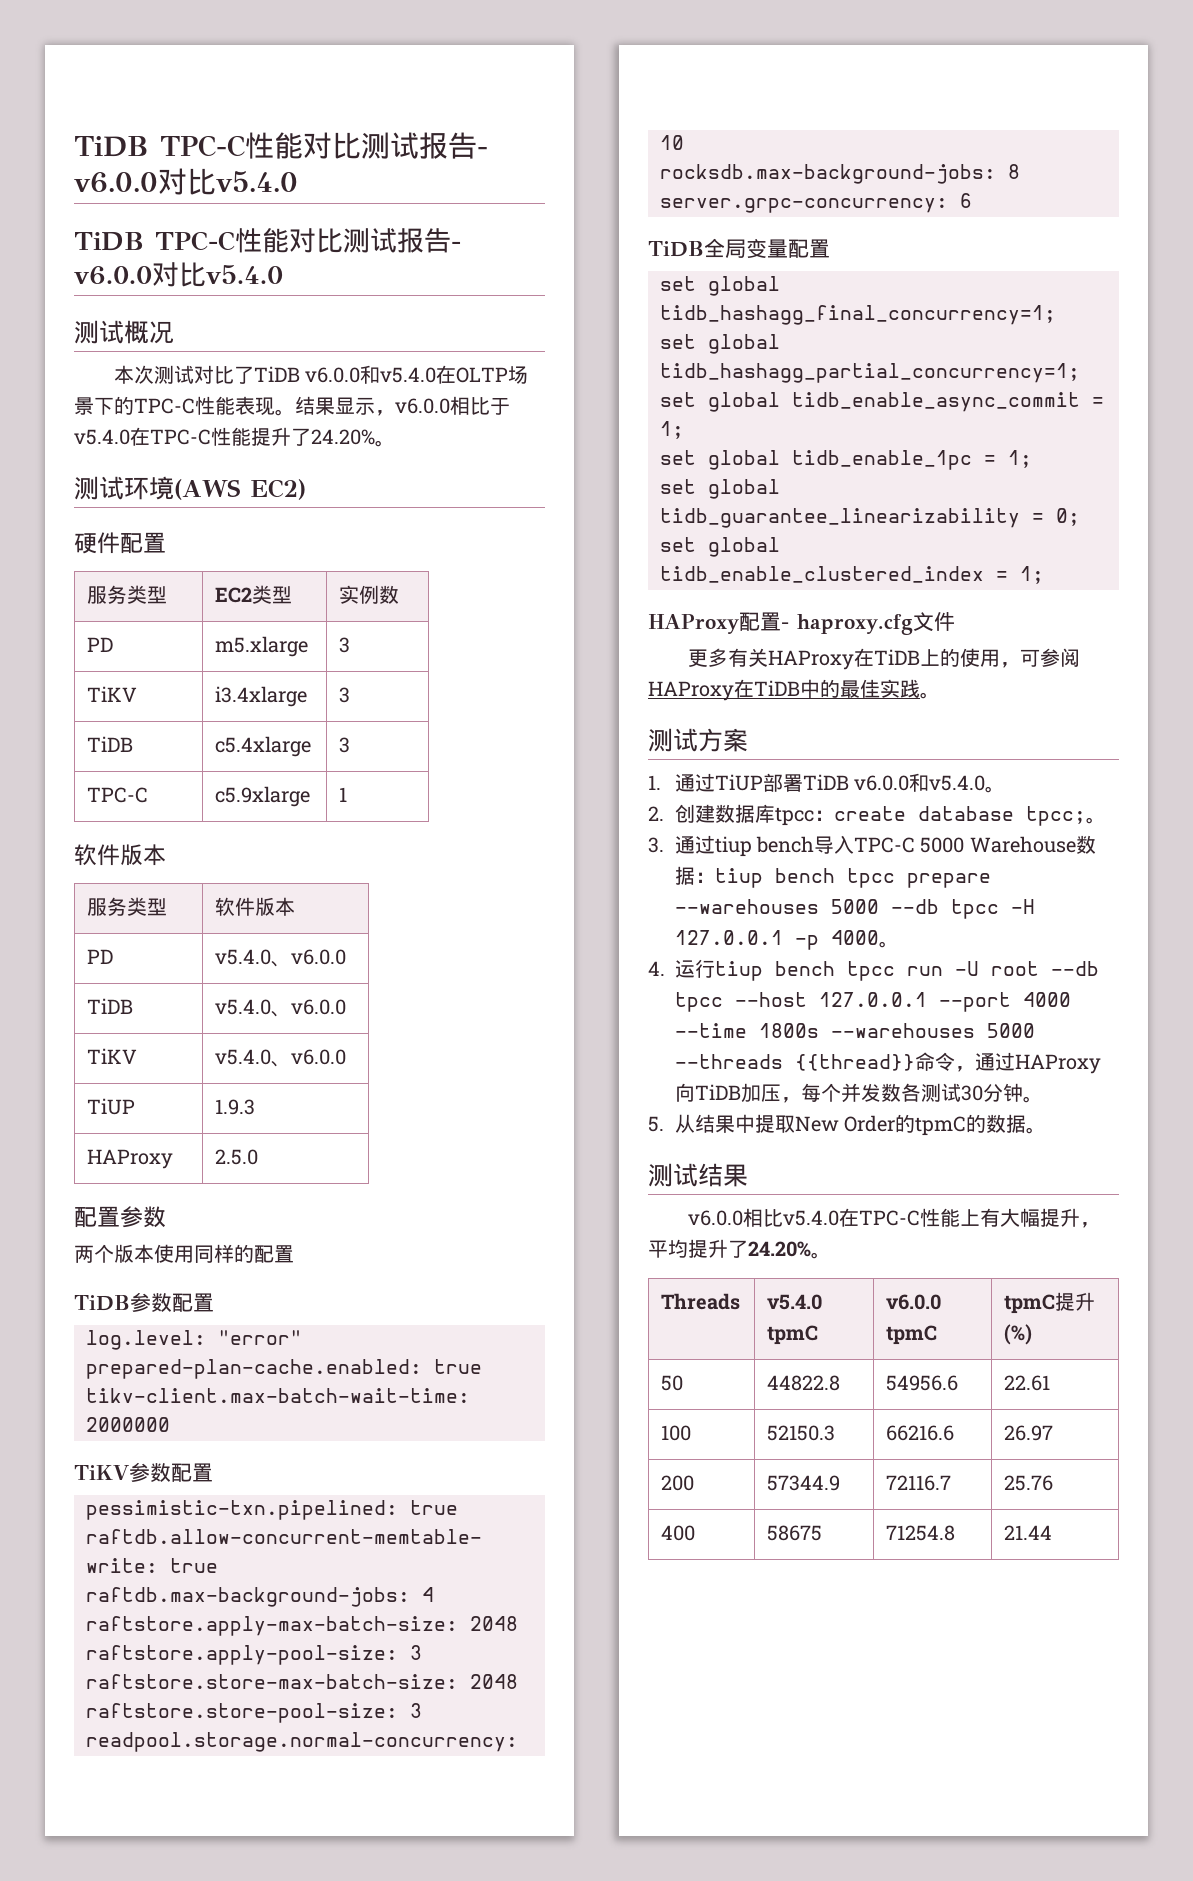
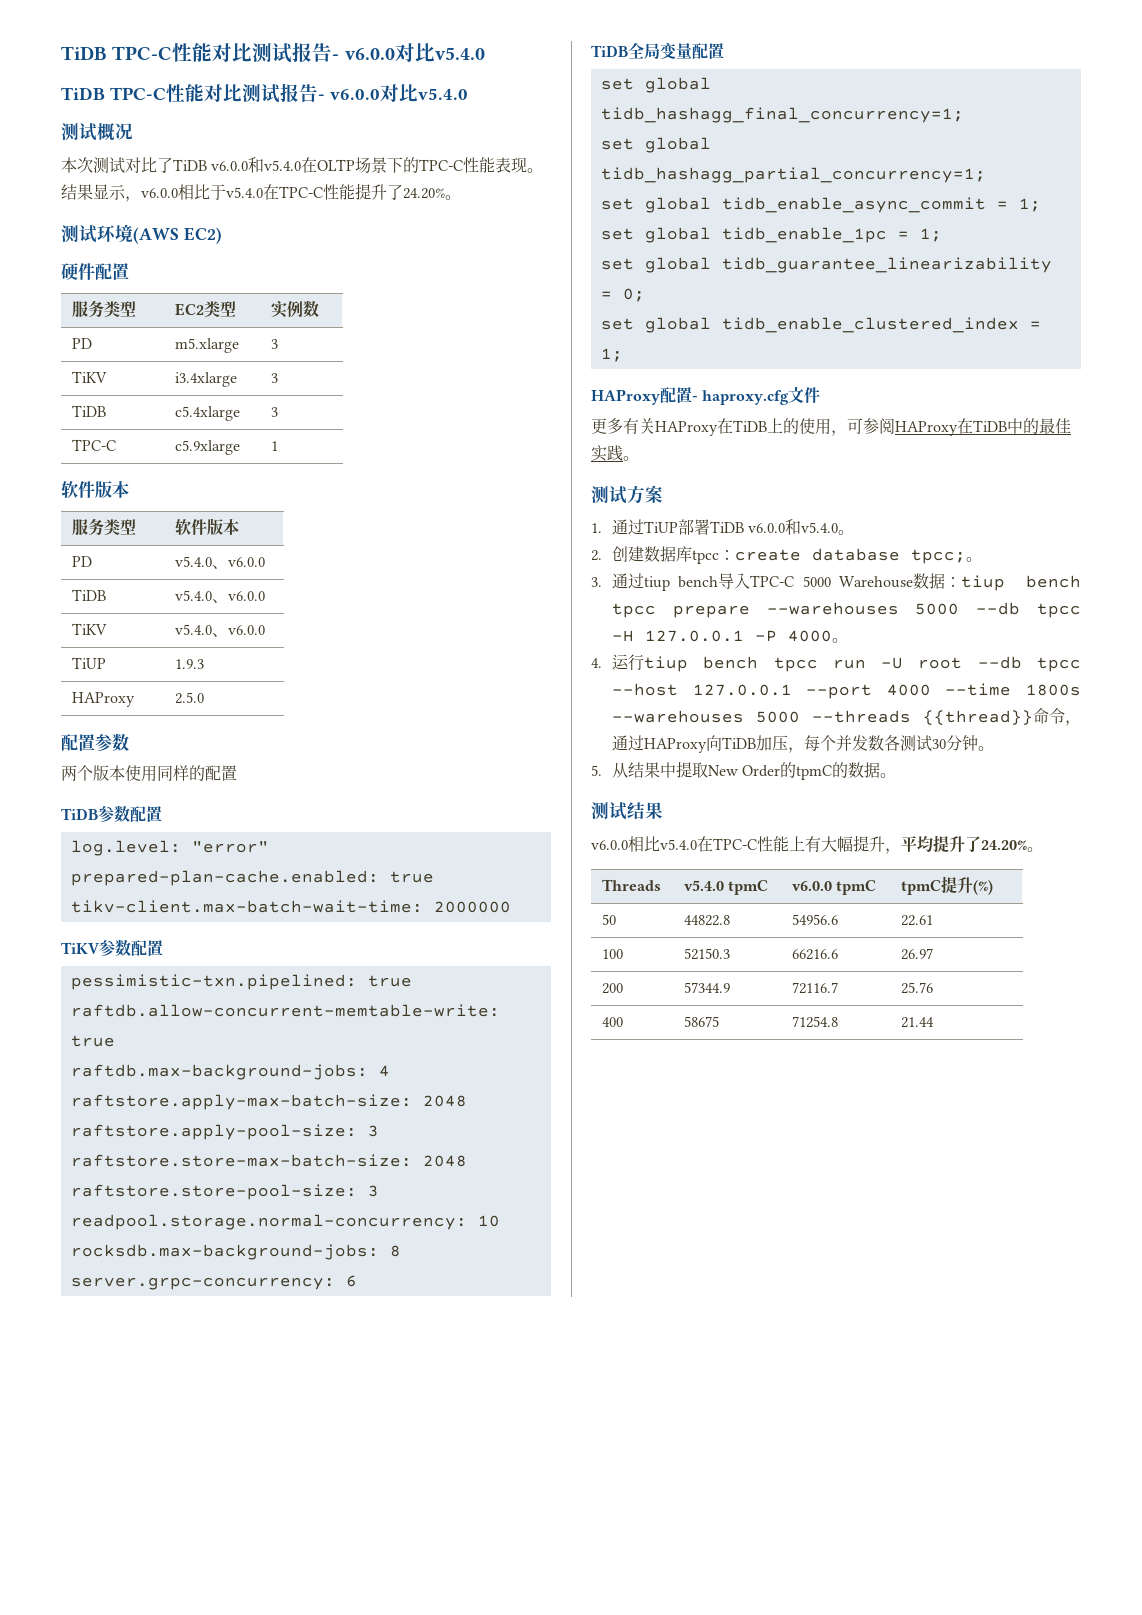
- 3.通过tiup bench导入TPC-C 5000 Warehouse数据：tiup bench tpcc prepare --warehouses 5000 --db tpcc -H 127.0.0.1 -p 4000。
+ 3.通过tiup bench导入TPC-C 5000 Warehouse数据：tiup bench tpcc prepare --warehouses 5000 --db tpcc -H 127.0.0.1 -P 4000。

